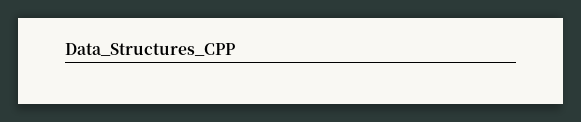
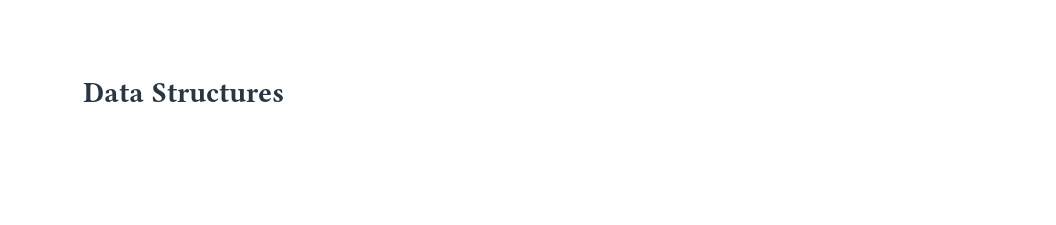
- Data_Structures_CPP
+ Data Structures

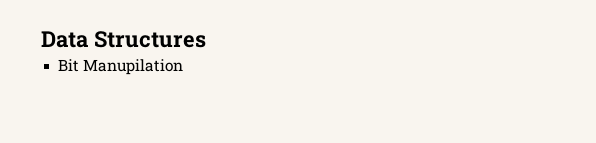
+ Bit Manupilation

